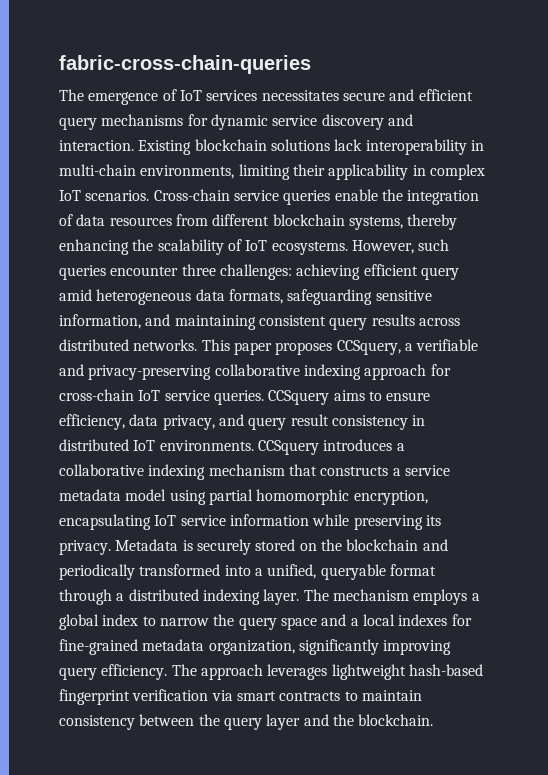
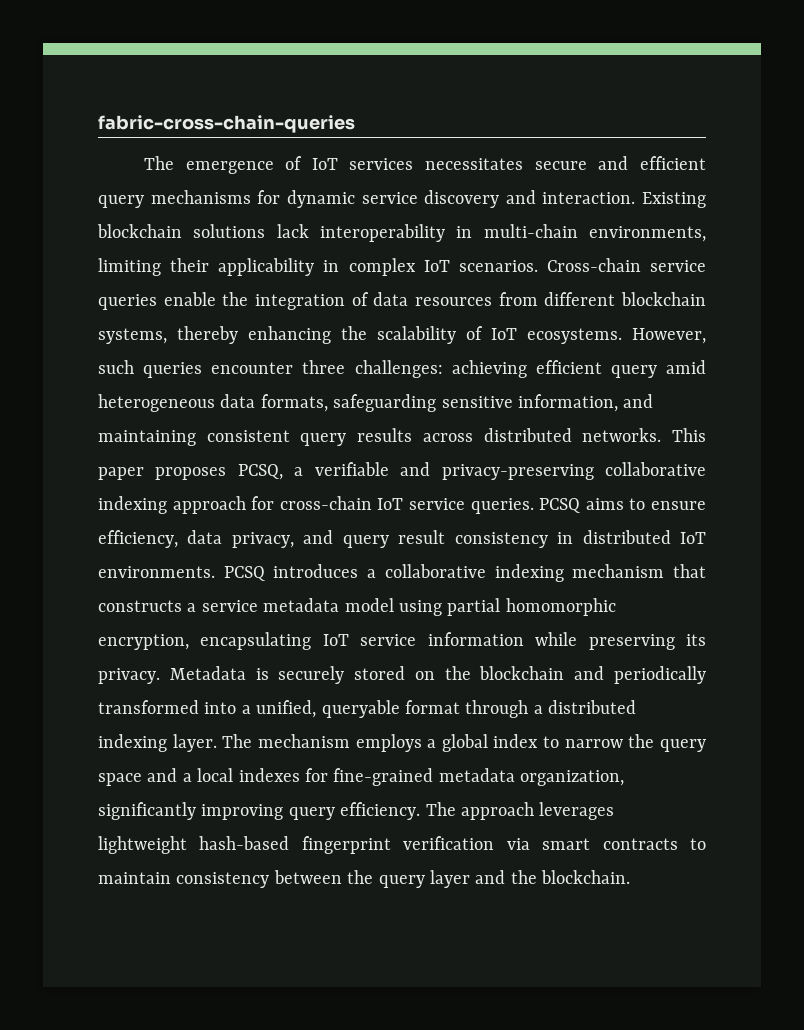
- This paper proposes CCSquery, a verifiable and privacy-preserving collaborative indexing approach for cross-chain IoT service queries.
+ This paper proposes PCSQ, a verifiable and privacy-preserving collaborative indexing approach for cross-chain IoT service queries.
- CCSquery aims to ensure efficiency, data privacy, and query result consistency in distributed IoT environments.
+ PCSQ aims to ensure efficiency, data privacy, and query result consistency in distributed IoT environments.
- CCSquery introduces a collaborative indexing mechanism that constructs a service metadata model using partial homomorphic encryption, encapsulating IoT service information while preserving its privacy.
+ PCSQ introduces a collaborative indexing mechanism that constructs a service metadata model using partial homomorphic encryption, encapsulating IoT service information while preserving its privacy.

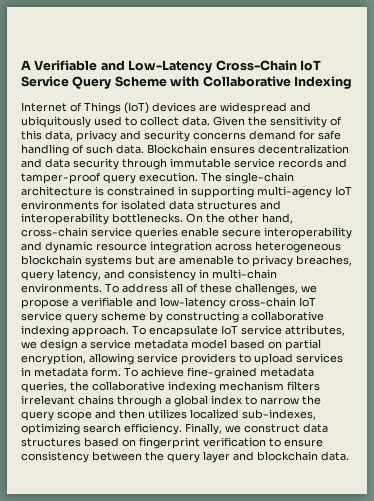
- fabric-cross-chain-queries
- The emergence of IoT services necessitates secure and efficient query mechanisms for dynamic service discovery and interaction. Existing blockchain solutions lack interoperability in multi-chain environments, limiting their applicability in complex IoT scenarios. Cross-chain service queries enable the integration of data resources from different blockchain systems, thereby enhancing the scalability of IoT ecosystems. However, such queries encounter three challenges: achieving efficient query amid heterogeneous data formats, safeguarding sensitive information, and maintaining consistent query results across distributed networks. This paper proposes PCSQ, a verifiable and privacy-preserving collaborative indexing approach for cross-chain IoT service queries. PCSQ aims to ensure efficiency, data privacy, and query result consistency in distributed IoT environments. PCSQ introduces a collaborative indexing mechanism that constructs a service metadata model using partial homomorphic encryption, encapsulating IoT service information while preserving its privacy. Metadata is securely stored on the blockchain and periodically transformed into a unified, queryable format through a distributed indexing layer. The mechanism employs a global index to narrow the query space and a local indexes for fine-grained metadata organization, significantly improving query efficiency. The approach leverages lightweight hash-based fingerprint verification via smart contracts to maintain consistency between the query layer and the blockchain.
+ A Verifiable and Low-Latency Cross-Chain IoT Service Query Scheme with Collaborative Indexing
+ Internet of Things (IoT) devices are widespread and ubiquitously used to collect data. Given the sensitivity of this data, privacy and security concerns demand for safe handling of such data. Blockchain ensures decentralization and data security through immutable service records and tamper-proof query execution. The single-chain architecture is constrained in supporting multi-agency IoT environments for isolated data structures and interoperability bottlenecks. On the other hand, cross-chain service queries enable secure interoperability and dynamic resource integration across heterogeneous blockchain systems but are amenable to privacy breaches, query latency, and consistency in multi-chain environments. To address all of these challenges, we propose a verifiable and low-latency cross-chain IoT service query scheme by constructing a collaborative indexing approach. To encapsulate IoT service attributes, we design a service metadata model based on partial encryption, allowing service providers to upload services in metadata form. To achieve fine-grained metadata queries, the collaborative indexing mechanism filters irrelevant chains through a global index to narrow the query scope and then utilizes localized sub-indexes, optimizing search efficiency. Finally, we construct data structures based on fingerprint verification to ensure consistency between the query layer and blockchain data.

